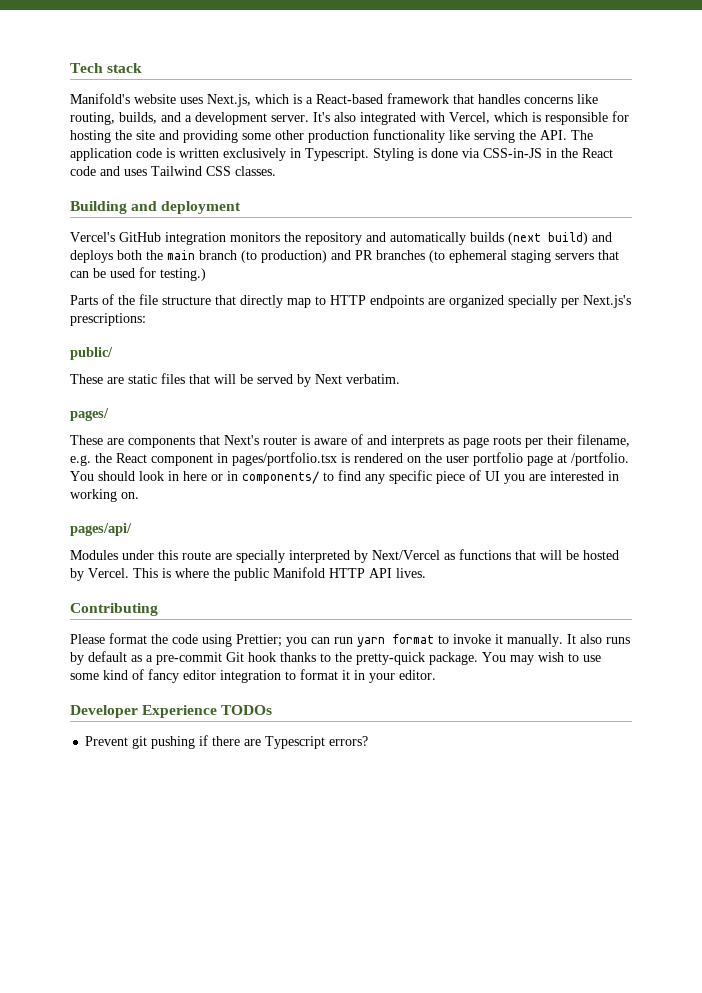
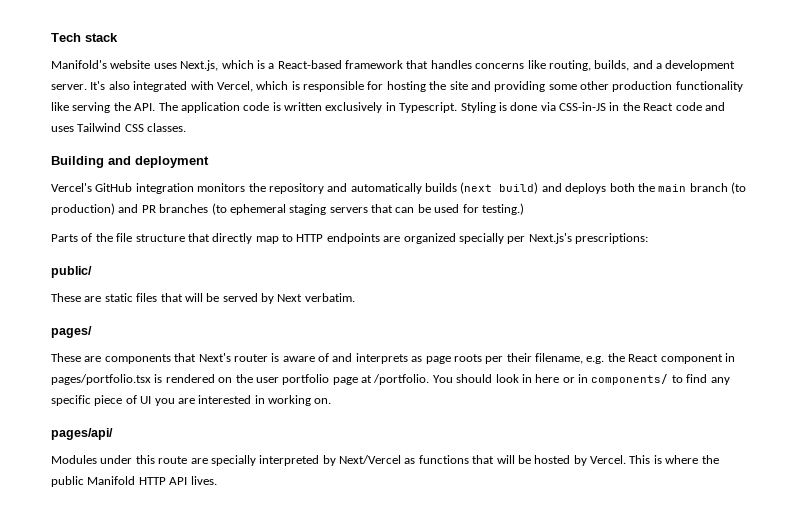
- Contributing
- Please format the code using Prettier; you can run yarn format to invoke it manually. It also runs by default as a pre-commit Git hook thanks to the pretty-quick package. You may wish to use some kind of fancy editor integration to format it in your editor.
- Developer Experience TODOs
- Prevent git pushing if there are Typescript errors?

